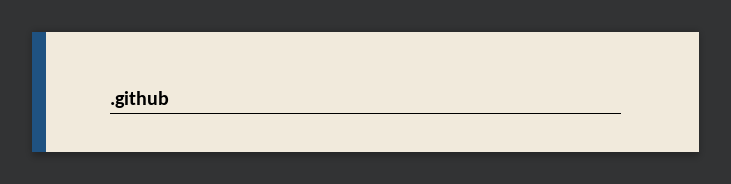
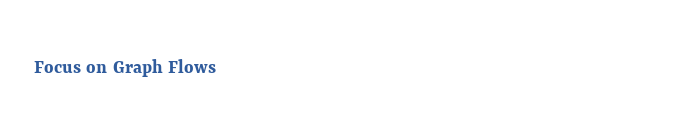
- .github
+ Focus on Graph Flows

